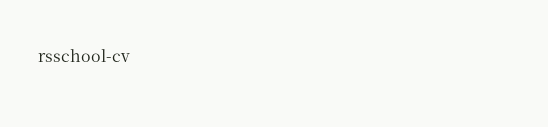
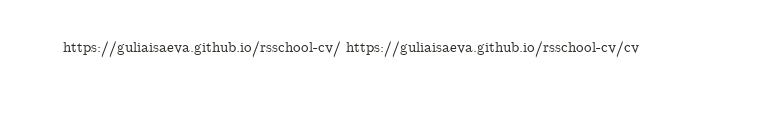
- rsschool-cv
+ https://guliaisaeva.github.io/rsschool-cv/ https://guliaisaeva.github.io/rsschool-cv/cv

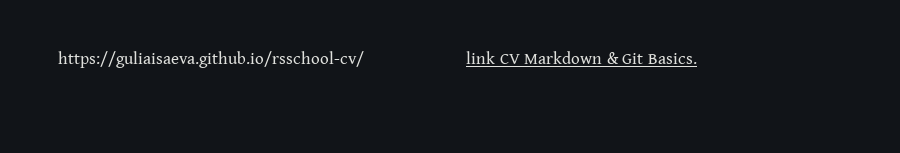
- https://guliaisaeva.github.io/rsschool-cv/ https://guliaisaeva.github.io/rsschool-cv/cv
+ https://guliaisaeva.github.io/rsschool-cv/
+ link CV Markdown & Git Basics.

